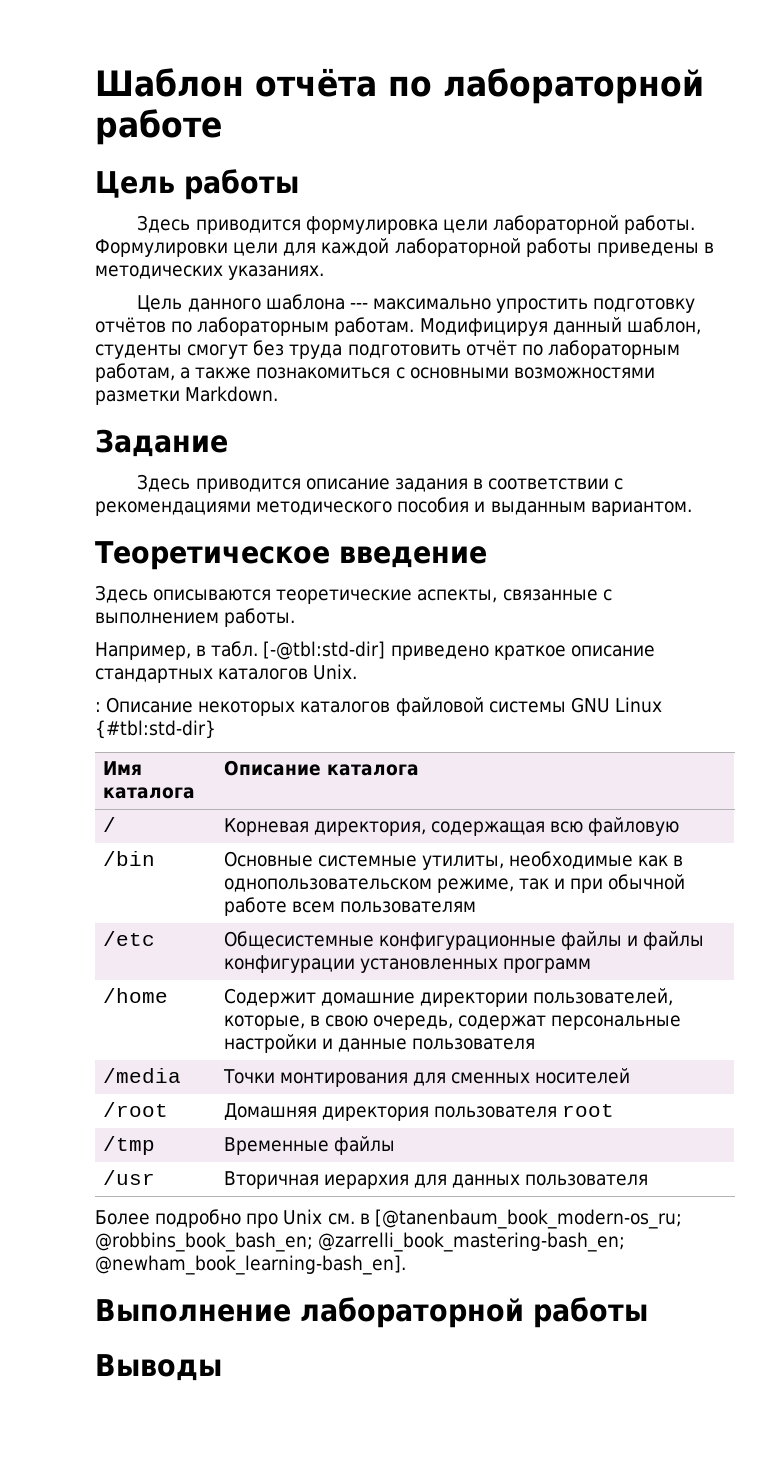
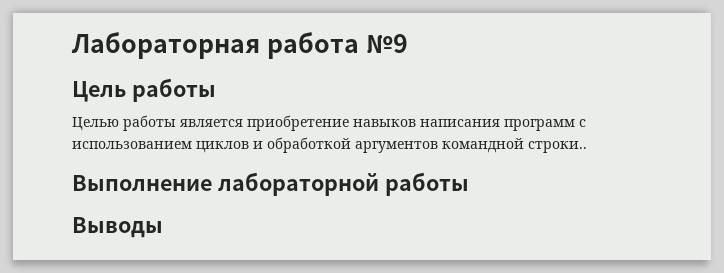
- Шаблон отчёта по лабораторной работе
+ Лабораторная работа №9
  Цель работы
- Здесь приводится формулировка цели лабораторной работы. Формулировки цели для каждой лабораторной работы приведены в методических указаниях.
- Цель данного шаблона --- максимально упростить подготовку отчётов по лабораторным работам. Модифицируя данный шаблон, студенты смогут без труда подготовить отчёт по лабораторным работам, а также познакомиться с основными возможностями разметки Markdown.
- Задание
- Здесь приводится описание задания в соответствии с рекомендациями методического пособия и выданным вариантом.
- Теоретическое введение
- Здесь описываются теоретические аспекты, связанные с выполнением работы.
- Например, в табл. [-@tbl:std-dir] приведено краткое описание стандартных каталогов Unix.
- : Описание некоторых каталогов файловой системы GNU Linux {#tbl:std-dir}
- Имя каталога | Описание каталога
- / | Корневая директория, содержащая всю файловую
- /bin | Основные системные утилиты, необходимые как в однопользовательском режиме, так и при обычной работе всем пользователям
- /etc | Общесистемные конфигурационные файлы и файлы конфигурации установленных программ
- /home | Содержит домашние директории пользователей, которые, в свою очередь, содержат персональные настройки и данные пользователя
- /media | Точки монтирования для сменных носителей
- /root | Домашняя директория пользователя root
- /tmp | Временные файлы
- /usr | Вторичная иерархия для данных пользователя
- Более подробно про Unix см. в [@tanenbaum_book_modern-os_ru; @robbins_book_bash_en; @zarrelli_book_mastering-bash_en; @newham_book_learning-bash_en].
+ Целью работы является приобретение навыков написания программ с использованием циклов и обработкой аргументов командной строки..

